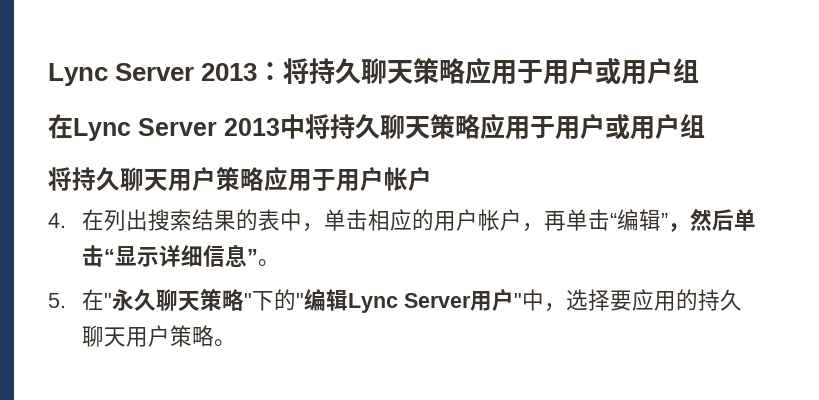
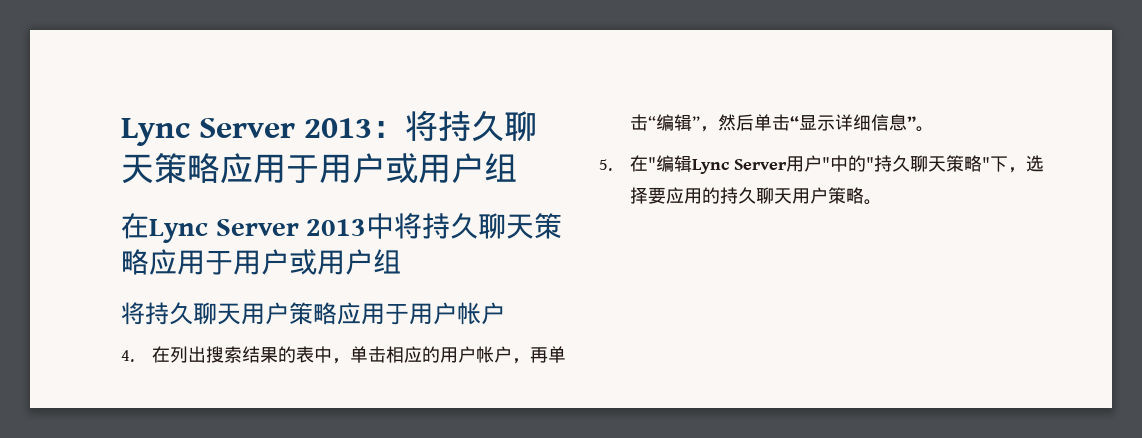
- 5.在"永久聊天策略"下的"编辑Lync Server用户"中，选择要应用的持久聊天用户策略。
+ 5.在"编辑Lync Server用户"中的"持久聊天策略"下，选择要应用的持久聊天用户策略。

